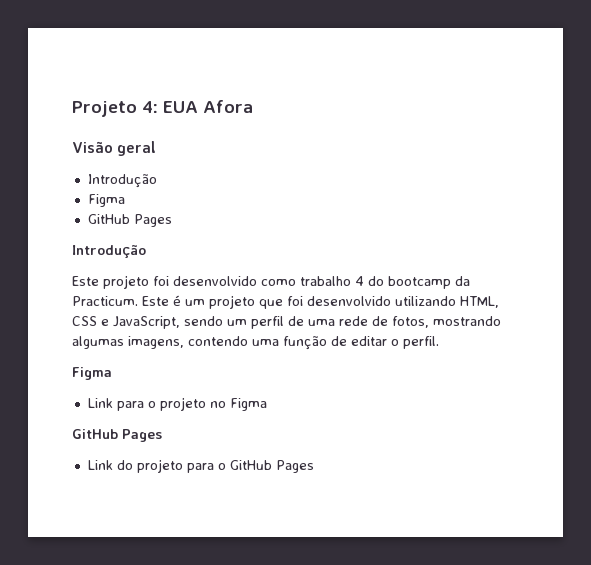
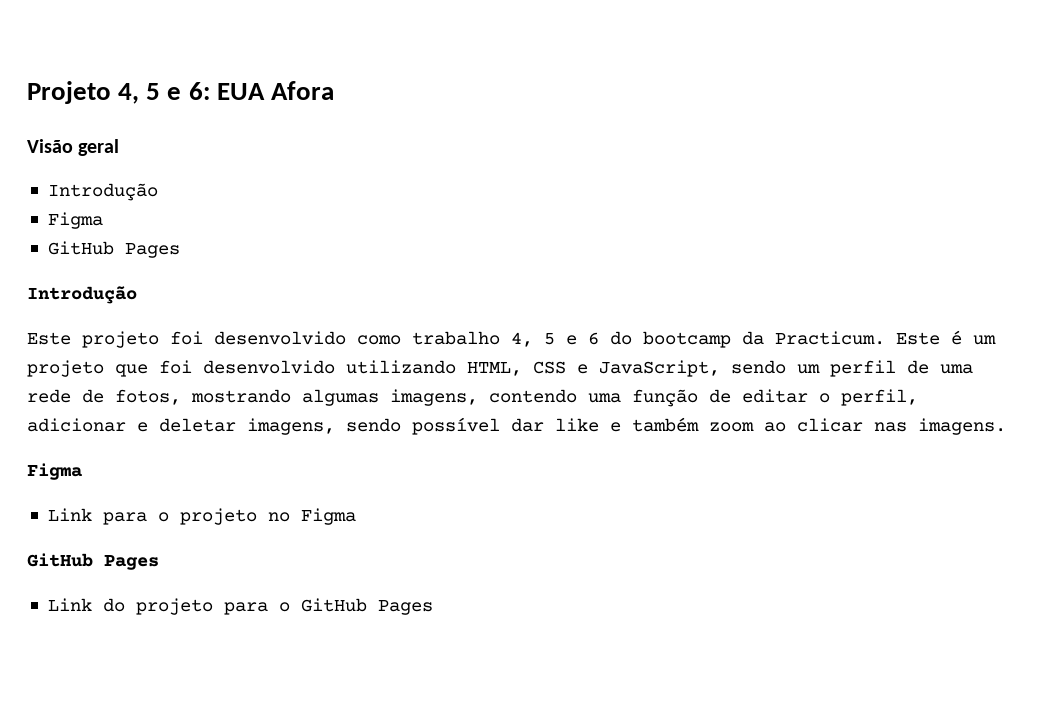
- Projeto 4: EUA Afora
+ Projeto 4, 5 e 6: EUA Afora
- Este projeto foi desenvolvido como trabalho 4 do bootcamp da Practicum.
+ Este projeto foi desenvolvido como trabalho 4, 5 e 6 do bootcamp da Practicum.
- Este é um projeto que foi desenvolvido utilizando HTML, CSS e JavaScript, sendo um perfil de uma rede de fotos, mostrando algumas imagens, contendo uma função de editar o perfil.
+ Este é um projeto que foi desenvolvido utilizando HTML, CSS e JavaScript, sendo um perfil de uma rede de fotos, mostrando algumas imagens, contendo uma função de editar o perfil, adicionar e deletar imagens, sendo possível dar like e também zoom ao clicar nas imagens.

